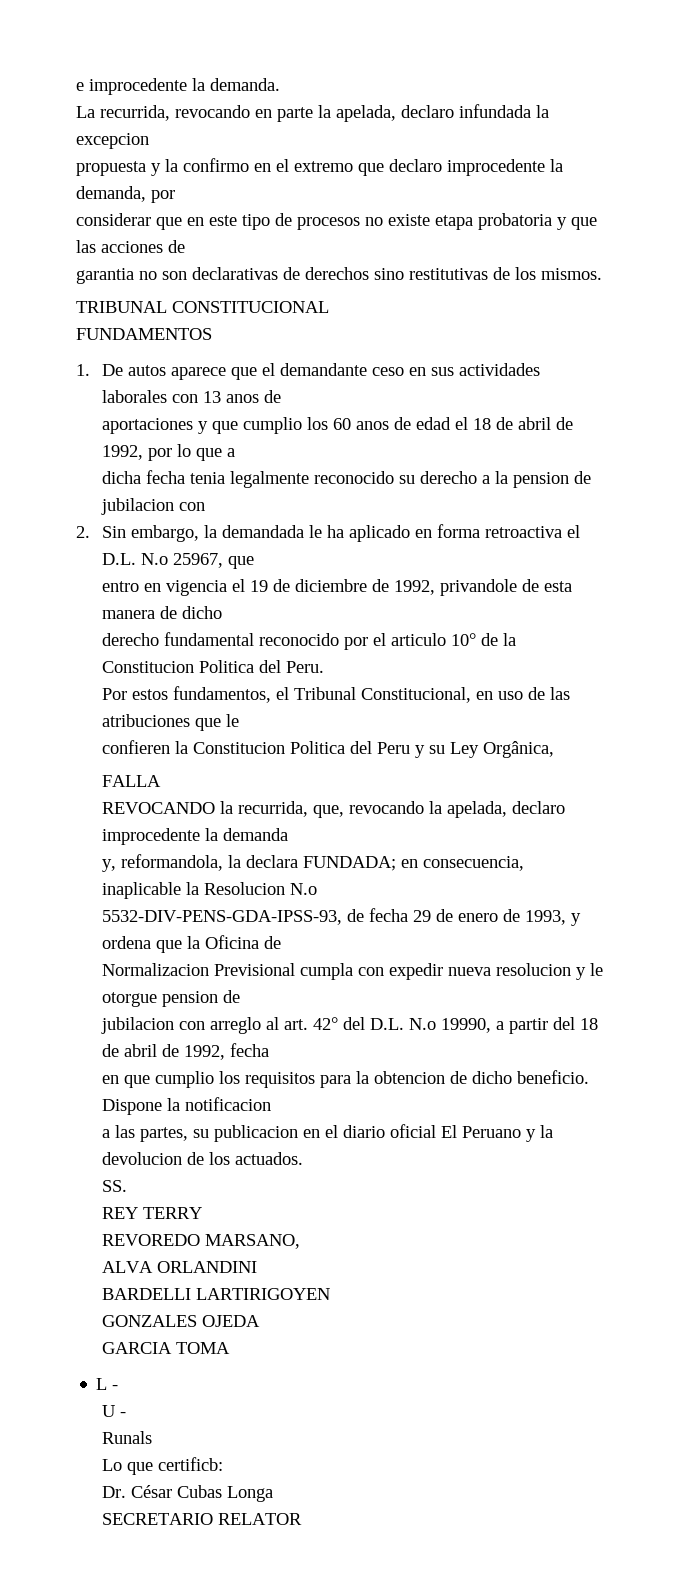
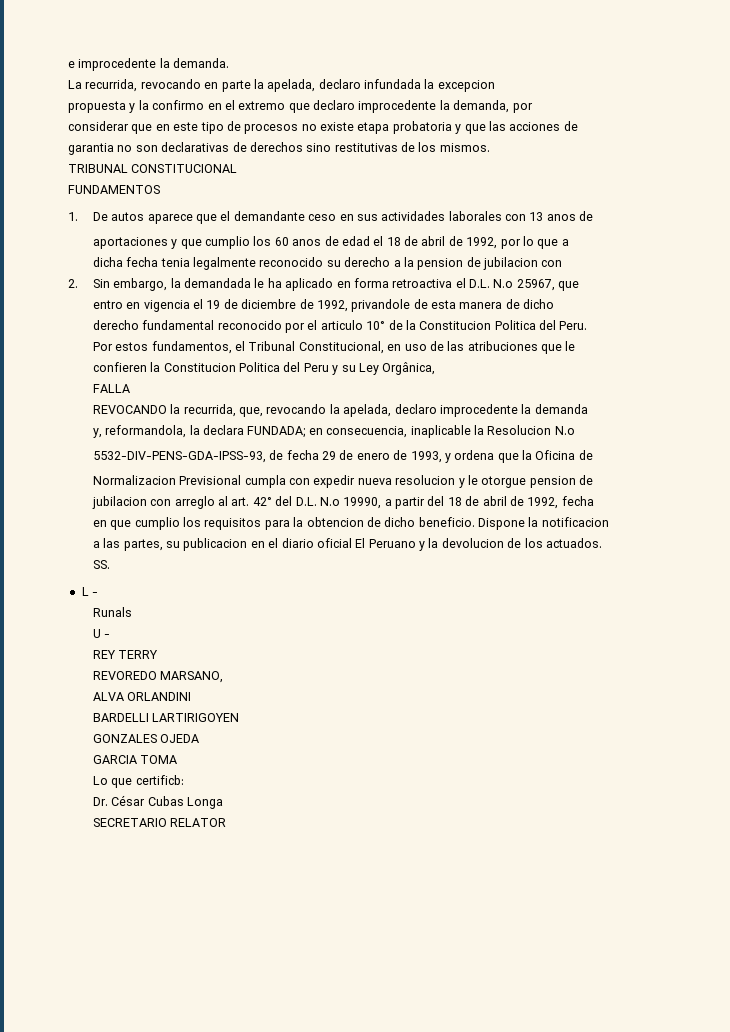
+ L -
+ Runals
+ U -
- L -
- U -
- Runals

